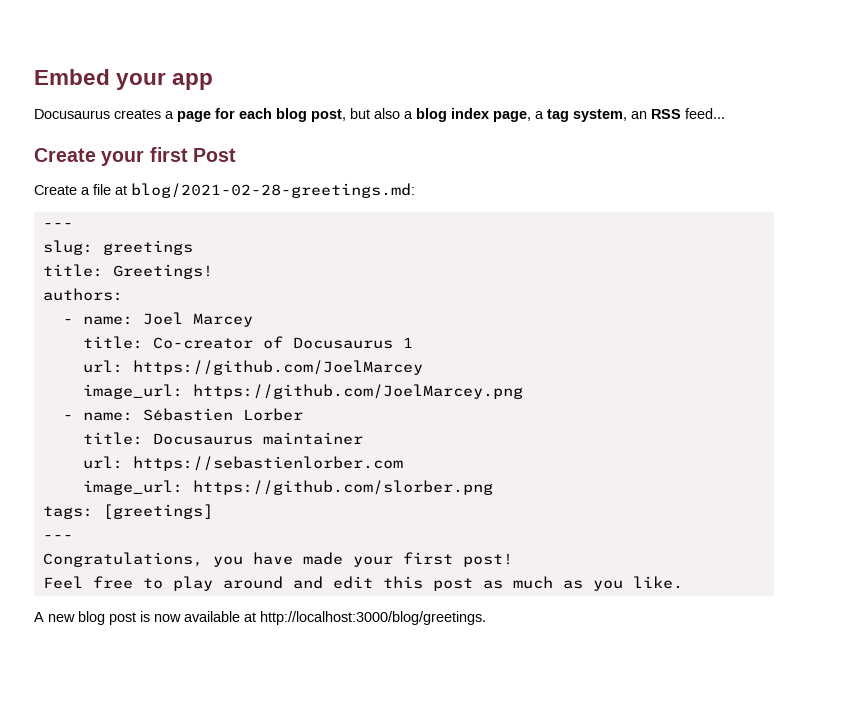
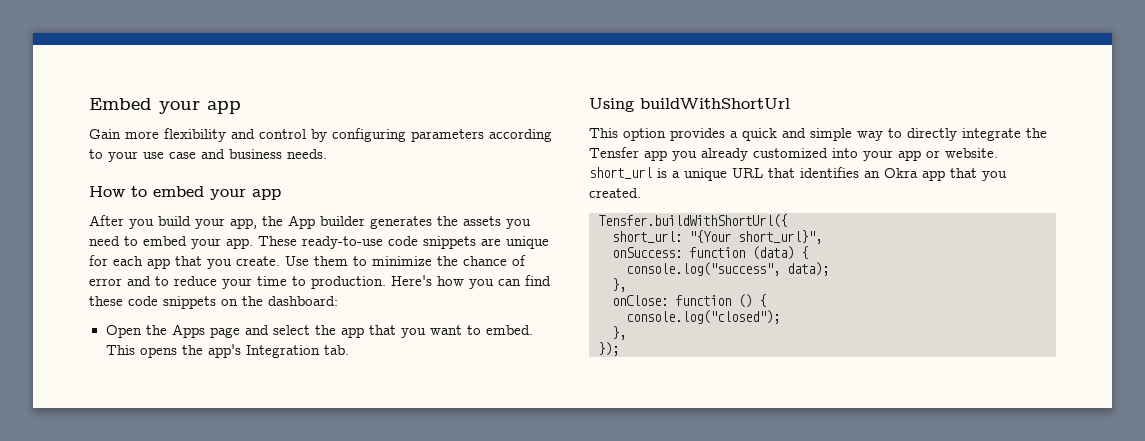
- Docusaurus creates a page for each blog post, but also a blog index page, a tag system, an RSS feed...
- Create your first Post
- Create a file at blog/2021-02-28-greetings.md:
- ---
- slug: greetings
- title: Greetings!
- authors:
- - name: Joel Marcey
- title: Co-creator of Docusaurus 1
- url: https://github.com/JoelMarcey
- image_url: https://github.com/JoelMarcey.png
- - name: Sébastien Lorber
- title: Docusaurus maintainer
- url: https://sebastienlorber.com
- image_url: https://github.com/slorber.png
- tags: [greetings]
- ---
- Congratulations, you have made your first post!
- Feel free to play around and edit this post as much as you like.
- A new blog post is now available at http://localhost:3000/blog/greetings.
+ Gain more flexibility and control by configuring parameters according to your use case and business needs.
+ How to embed your app
+ After you build your app, the App builder generates the assets you need to embed your app. These ready-to-use code snippets are unique for each app that you create. Use them to minimize the chance of error and to reduce your time to production. Here's how you can find these code snippets on the dashboard:
+ Open the Apps page and select the app that you want to embed. This opens the app's Integration tab.
+ Using buildWithShortUrl
+ This option provides a quick and simple way to directly integrate the Tensfer app you already customized into your app or website. short_url is a unique URL that identifies an Okra app that you created.
+ Tensfer.buildWithShortUrl({
+ short_url: "{Your short_url}",
+ onSuccess: function (data) {
+ console.log("success", data);
+ },
+ onClose: function () {
+ console.log("closed");
+ },
+ });

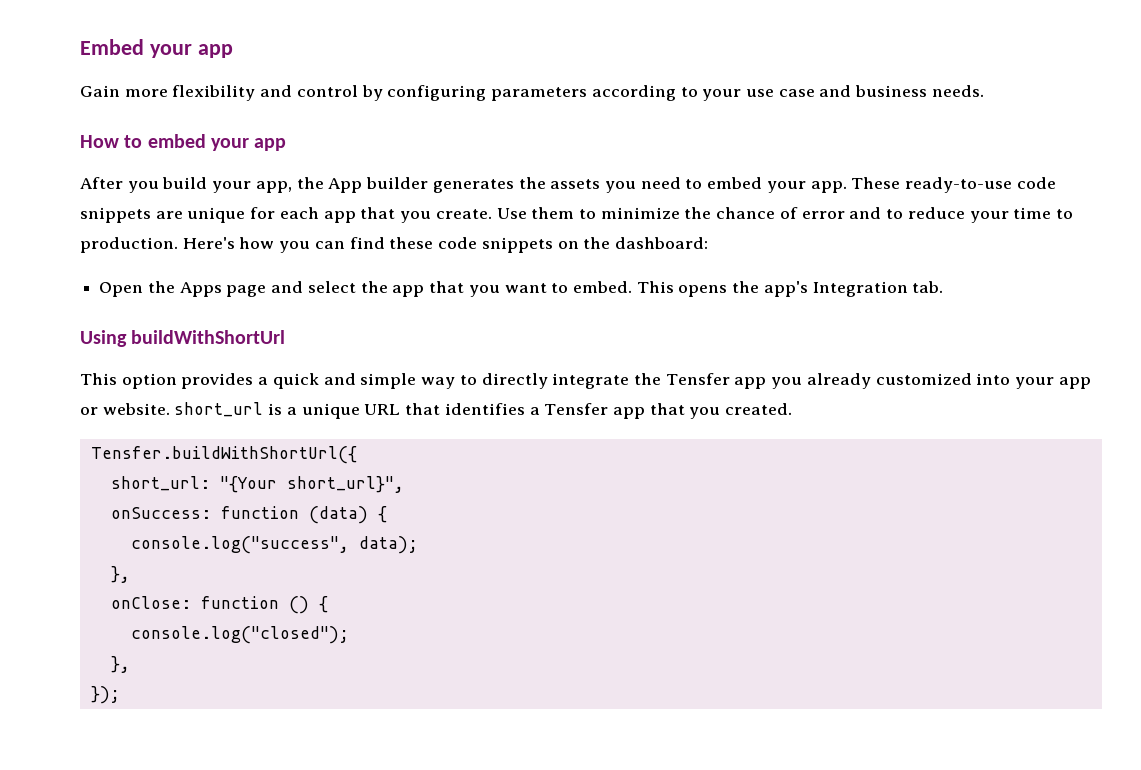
- This option provides a quick and simple way to directly integrate the Tensfer app you already customized into your app or website. short_url is a unique URL that identifies an Okra app that you created.
+ This option provides a quick and simple way to directly integrate the Tensfer app you already customized into your app or website. short_url is a unique URL that identifies a Tensfer app that you created.

